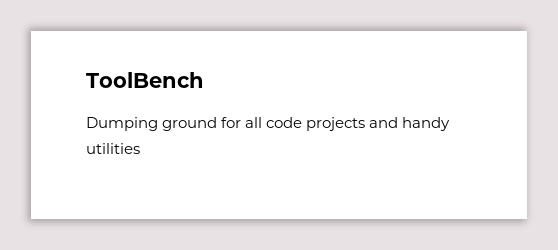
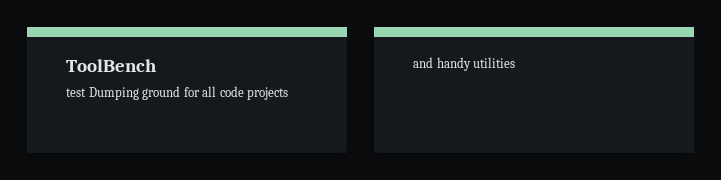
- Dumping ground for all code projects and handy utilities
+ test Dumping ground for all code projects and handy utilities

